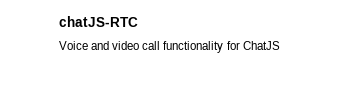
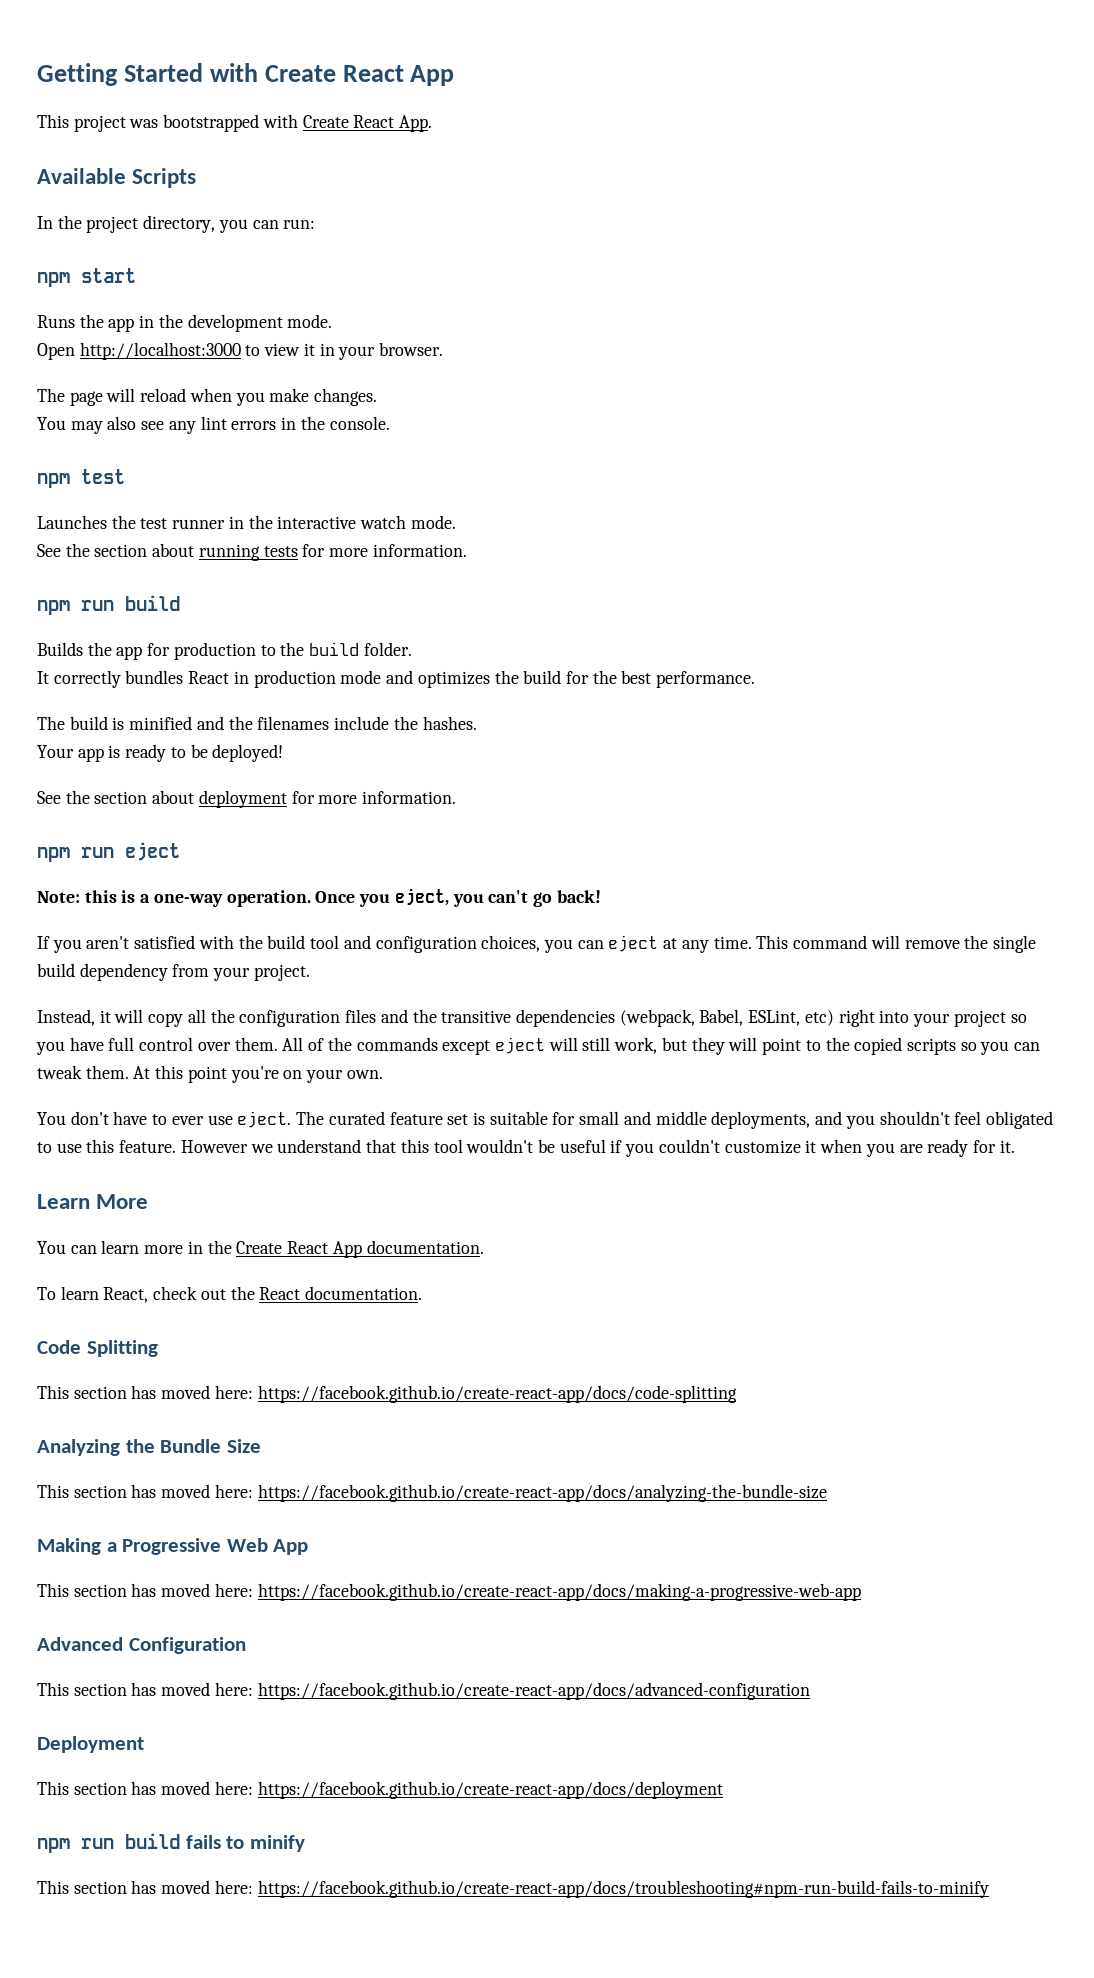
- chatJS-RTC
- Voice and video call functionality for ChatJS
+ Getting Started with Create React App
+ This project was bootstrapped with Create React App.
+ Available Scripts
+ In the project directory, you can run:
+ npm start
+ Runs the app in the development mode.
+ Open http://localhost:3000 to view it in your browser.
+ The page will reload when you make changes.
+ You may also see any lint errors in the console.
+ npm test
+ Launches the test runner in the interactive watch mode.
+ See the section about running tests for more information.
+ npm run build
+ Builds the app for production to the build folder.
+ It correctly bundles React in production mode and optimizes the build for the best performance.
+ The build is minified and the filenames include the hashes.
+ Your app is ready to be deployed!
+ See the section about deployment for more information.
+ npm run eject
+ Note: this is a one-way operation. Once you eject, you can't go back!
+ If you aren't satisfied with the build tool and configuration choices, you can eject at any time. This command will remove the single build dependency from your project.
+ Instead, it will copy all the configuration files and the transitive dependencies (webpack, Babel, ESLint, etc) right into your project so you have full control over them. All of the commands except eject will still work, but they will point to the copied scripts so you can tweak them. At this point you're on your own.
+ You don't have to ever use eject. The curated feature set is suitable for small and middle deployments, and you shouldn't feel obligated to use this feature. However we understand that this tool wouldn't be useful if you couldn't customize it when you are ready for it.
+ Learn More
+ You can learn more in the Create React App documentation.
+ To learn React, check out the React documentation.
+ Code Splitting
+ This section has moved here: https://facebook.github.io/create-react-app/docs/code-splitting
+ Analyzing the Bundle Size
+ This section has moved here: https://facebook.github.io/create-react-app/docs/analyzing-the-bundle-size
+ Making a Progressive Web App
+ This section has moved here: https://facebook.github.io/create-react-app/docs/making-a-progressive-web-app
+ Advanced Configuration
+ This section has moved here: https://facebook.github.io/create-react-app/docs/advanced-configuration
+ Deployment
+ This section has moved here: https://facebook.github.io/create-react-app/docs/deployment
+ npm run build fails to minify
+ This section has moved here: https://facebook.github.io/create-react-app/docs/troubleshooting#npm-run-build-fails-to-minify

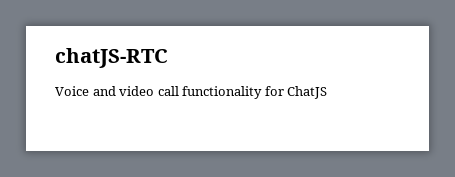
- Getting Started with Create React App
- This project was bootstrapped with Create React App.
- Available Scripts
- In the project directory, you can run:
- npm start
- Runs the app in the development mode.
- Open http://localhost:3000 to view it in your browser.
- The page will reload when you make changes.
- You may also see any lint errors in the console.
- npm test
- Launches the test runner in the interactive watch mode.
- See the section about running tests for more information.
- npm run build
- Builds the app for production to the build folder.
- It correctly bundles React in production mode and optimizes the build for the best performance.
- The build is minified and the filenames include the hashes.
- Your app is ready to be deployed!
- See the section about deployment for more information.
- npm run eject
- Note: this is a one-way operation. Once you eject, you can't go back!
- If you aren't satisfied with the build tool and configuration choices, you can eject at any time. This command will remove the single build dependency from your project.
- Instead, it will copy all the configuration files and the transitive dependencies (webpack, Babel, ESLint, etc) right into your project so you have full control over them. All of the commands except eject will still work, but they will point to the copied scripts so you can tweak them. At this point you're on your own.
- You don't have to ever use eject. The curated feature set is suitable for small and middle deployments, and you shouldn't feel obligated to use this feature. However we understand that this tool wouldn't be useful if you couldn't customize it when you are ready for it.
- Learn More
- You can learn more in the Create React App documentation.
- To learn React, check out the React documentation.
- Code Splitting
- This section has moved here: https://facebook.github.io/create-react-app/docs/code-splitting
- Analyzing the Bundle Size
- This section has moved here: https://facebook.github.io/create-react-app/docs/analyzing-the-bundle-size
- Making a Progressive Web App
- This section has moved here: https://facebook.github.io/create-react-app/docs/making-a-progressive-web-app
- Advanced Configuration
- This section has moved here: https://facebook.github.io/create-react-app/docs/advanced-configuration
- Deployment
- This section has moved here: https://facebook.github.io/create-react-app/docs/deployment
- npm run build fails to minify
- This section has moved here: https://facebook.github.io/create-react-app/docs/troubleshooting#npm-run-build-fails-to-minify
+ chatJS-RTC
+ Voice and video call functionality for ChatJS

